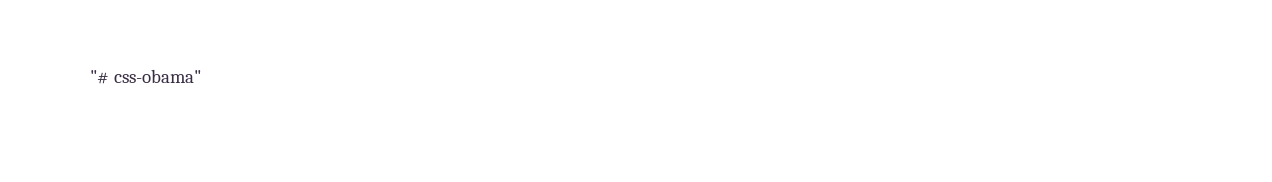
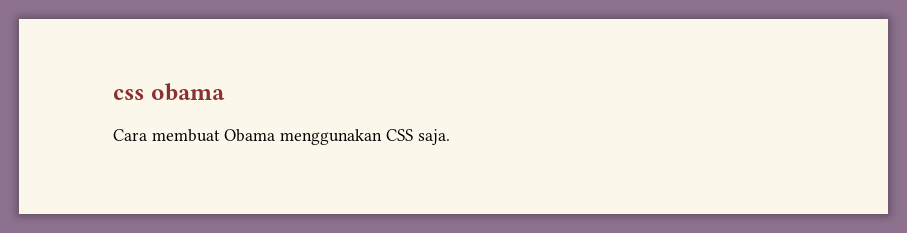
- "# css-obama"
+ css obama
+ Cara membuat Obama menggunakan CSS saja.

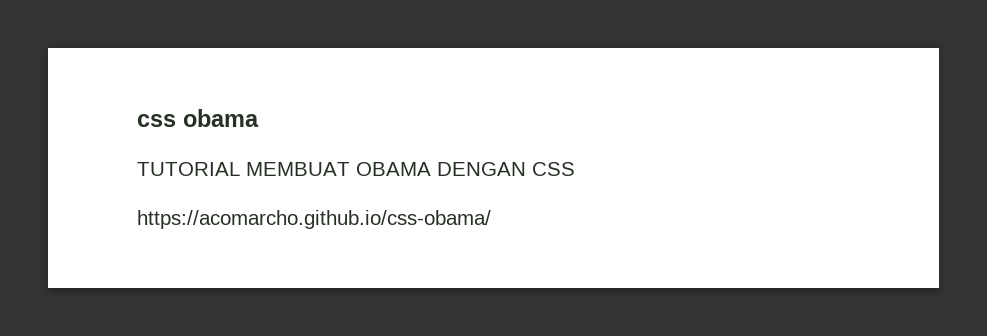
- Cara membuat Obama menggunakan CSS saja.
+ TUTORIAL MEMBUAT OBAMA DENGAN CSS
+ https://acomarcho.github.io/css-obama/

